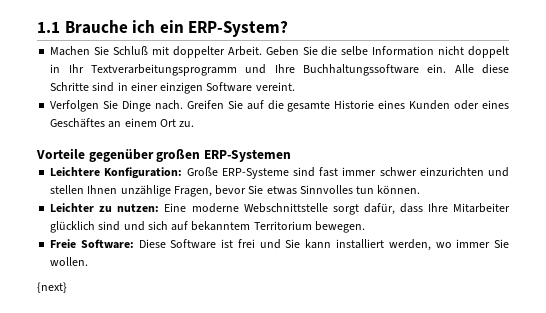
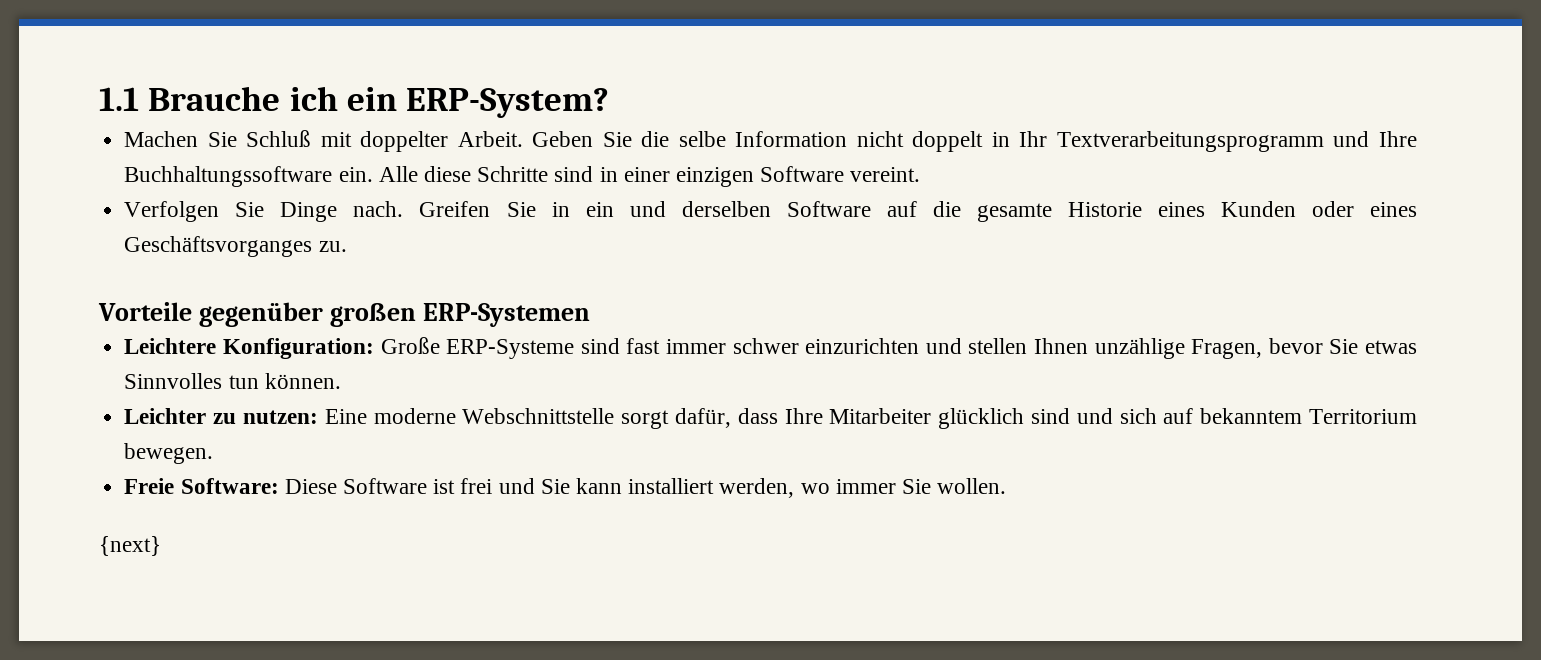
- Greifen Sie auf die gesamte Historie eines Kunden oder eines Geschäftes an einem Ort zu.
+ Greifen Sie in ein und derselben Software auf die gesamte Historie eines Kunden oder eines Geschäftsvorganges zu.

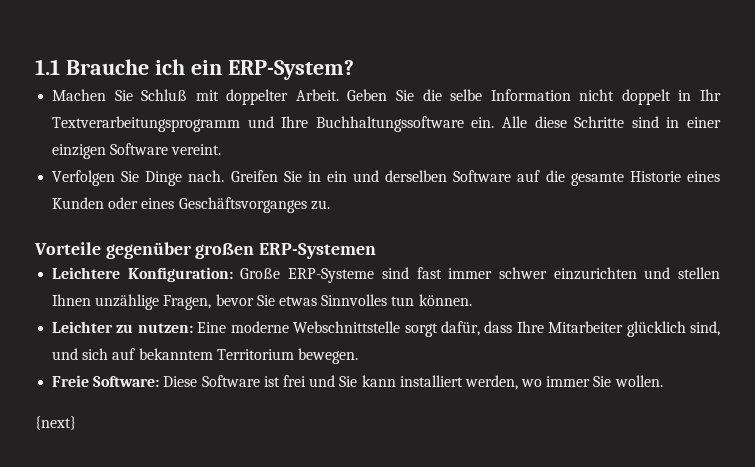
- Leichter zu nutzen: Eine moderne Webschnittstelle sorgt dafür, dass Ihre Mitarbeiter glücklich sind und sich auf bekanntem Territorium bewegen.
+ Leichter zu nutzen: Eine moderne Webschnittstelle sorgt dafür, dass Ihre Mitarbeiter glücklich sind, und sich auf bekanntem Territorium bewegen.

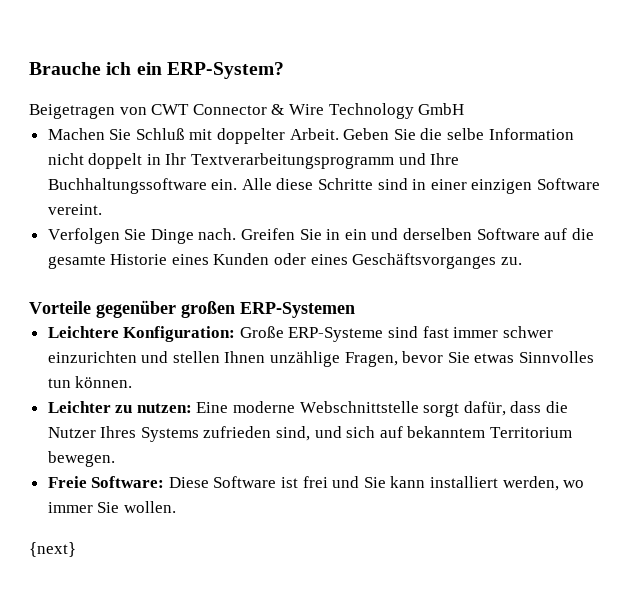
- 1.1 Brauche ich ein ERP-System?
+ Brauche ich ein ERP-System?
+ Beigetragen von CWT Connector & Wire Technology GmbH
- Leichter zu nutzen: Eine moderne Webschnittstelle sorgt dafür, dass Ihre Mitarbeiter glücklich sind, und sich auf bekanntem Territorium bewegen.
+ Leichter zu nutzen: Eine moderne Webschnittstelle sorgt dafür, dass die Nutzer Ihres Systems zufrieden sind, und sich auf bekanntem Territorium bewegen.

